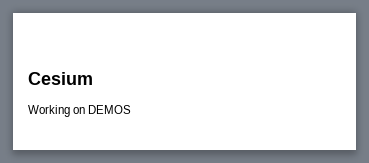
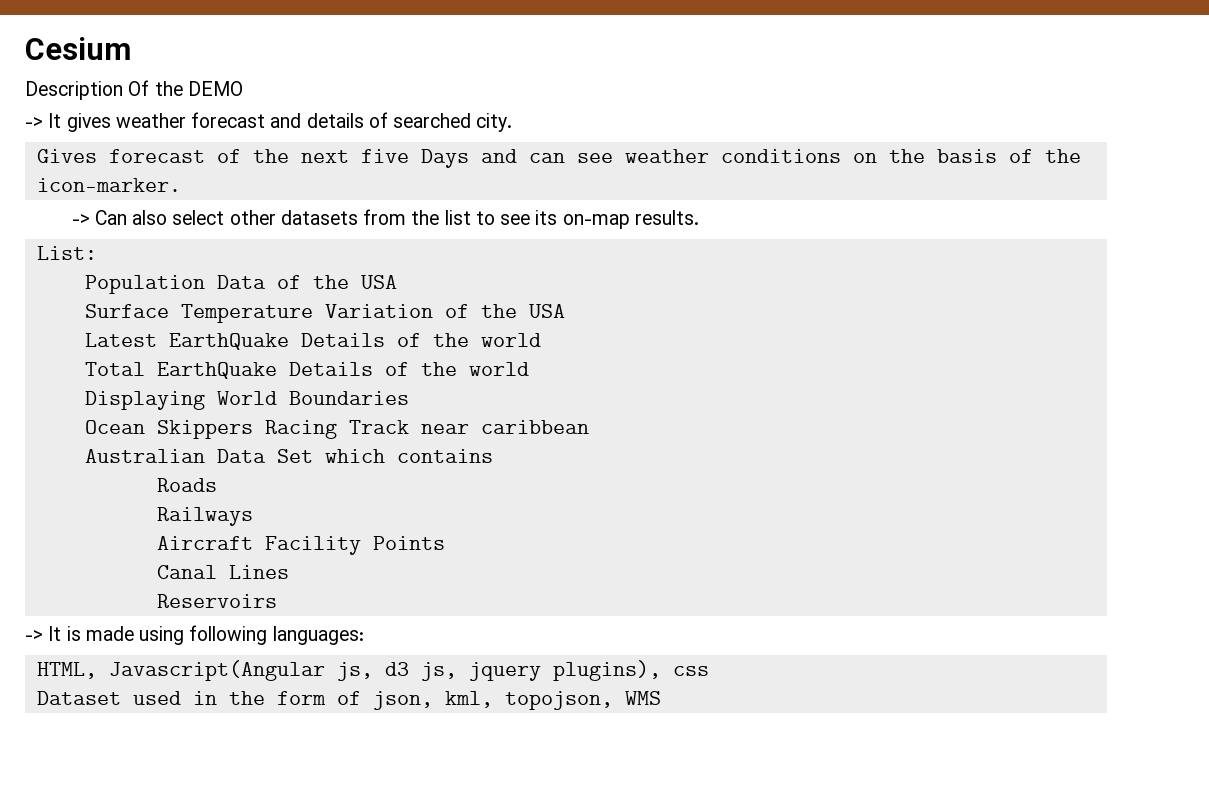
- Working on DEMOS
+ Description Of the DEMO
+ -> It gives weather forecast and details of searched city.
+ Gives forecast of the next five Days and can see weather conditions on the basis of the icon-marker.
+ -> Can also select other datasets from the list to see its on-map results.
+ List:
+ Population Data of the USA
+ Surface Temperature Variation of the USA
+ Latest EarthQuake Details of the world
+ Total EarthQuake Details of the world
+ Displaying World Boundaries
+ Ocean Skippers Racing Track near caribbean
+ Australian Data Set which contains
+ Roads
+ Railways
+ Aircraft Facility Points
+ Canal Lines
+ Reservoirs
+ -> It is made using following languages:
+ HTML, Javascript(Angular js, d3 js, jquery plugins), css
+ Dataset used in the form of json, kml, topojson, WMS

